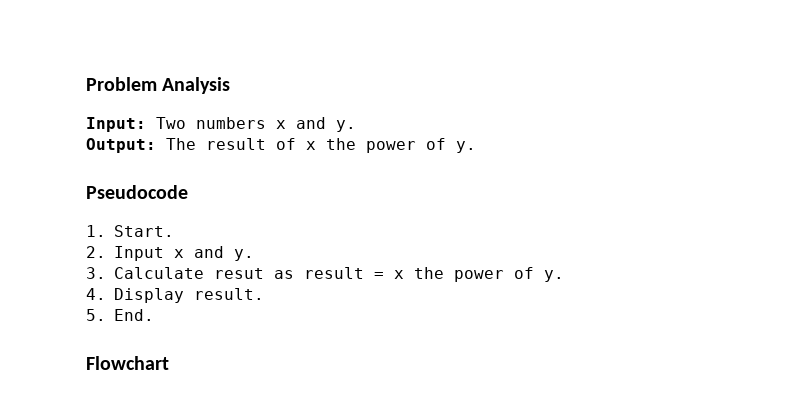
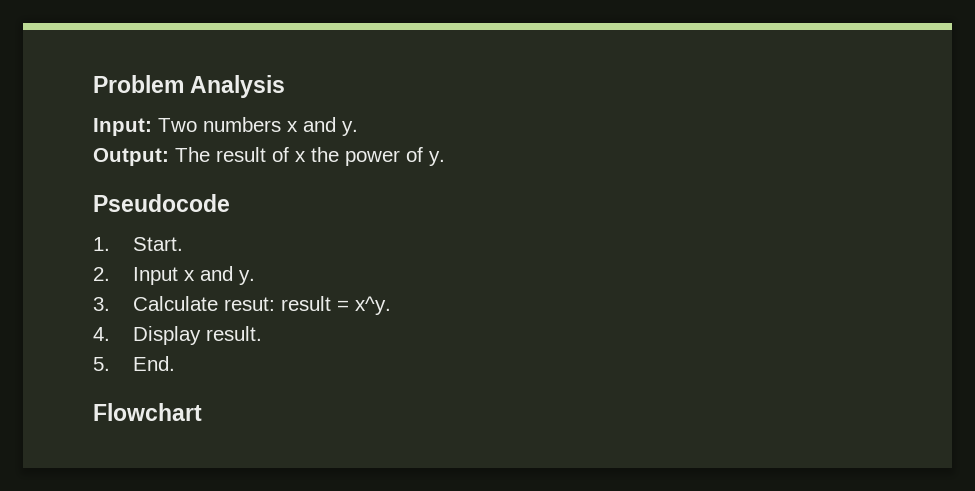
- 3. Calculate resut as result = x the power of y.
+ 3. Calculate resut: result = x^y.

